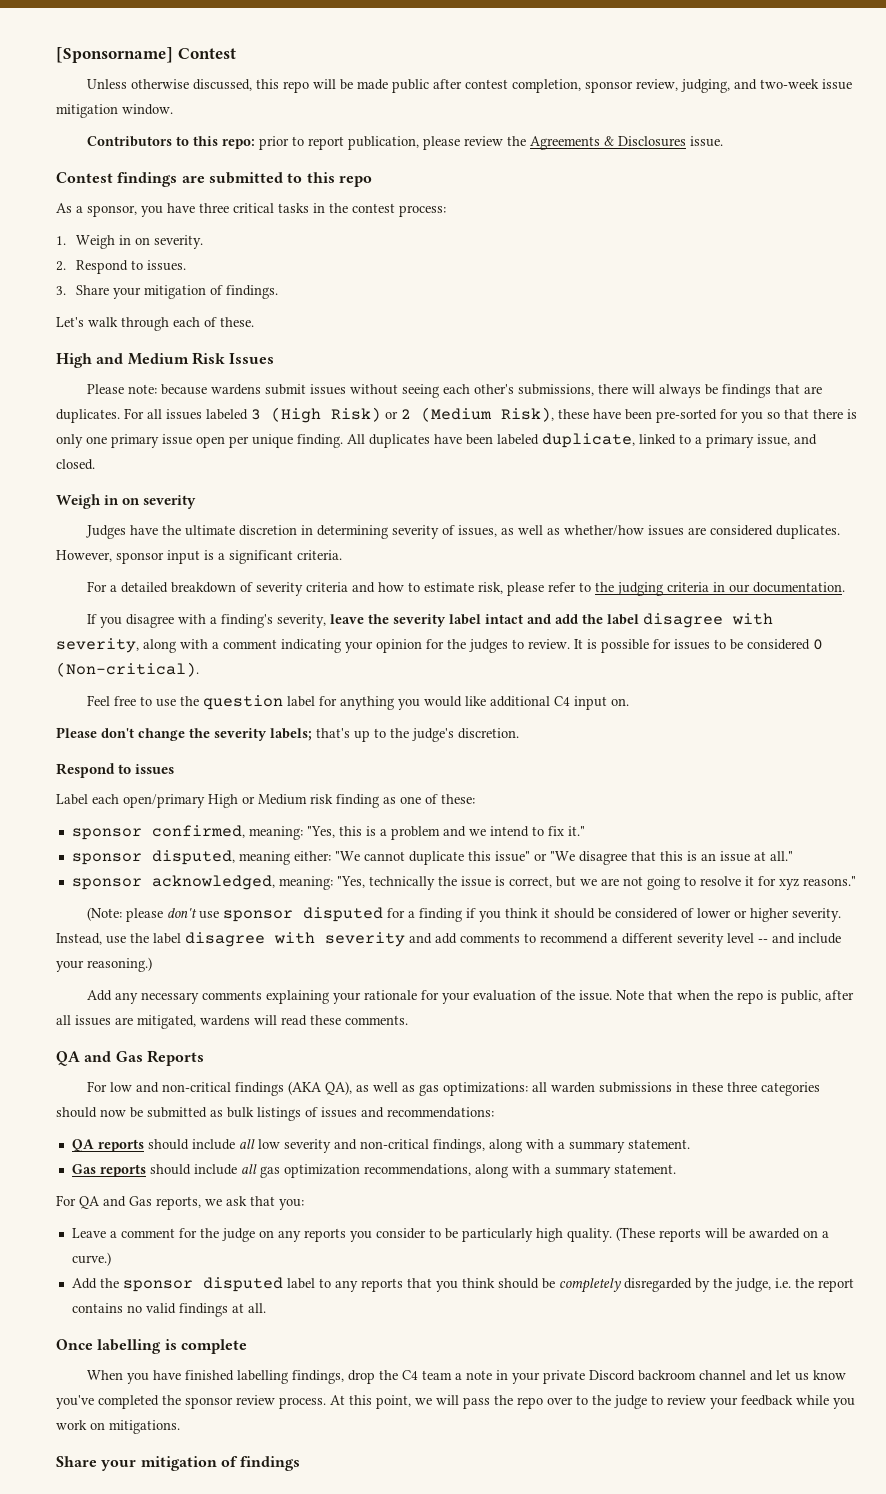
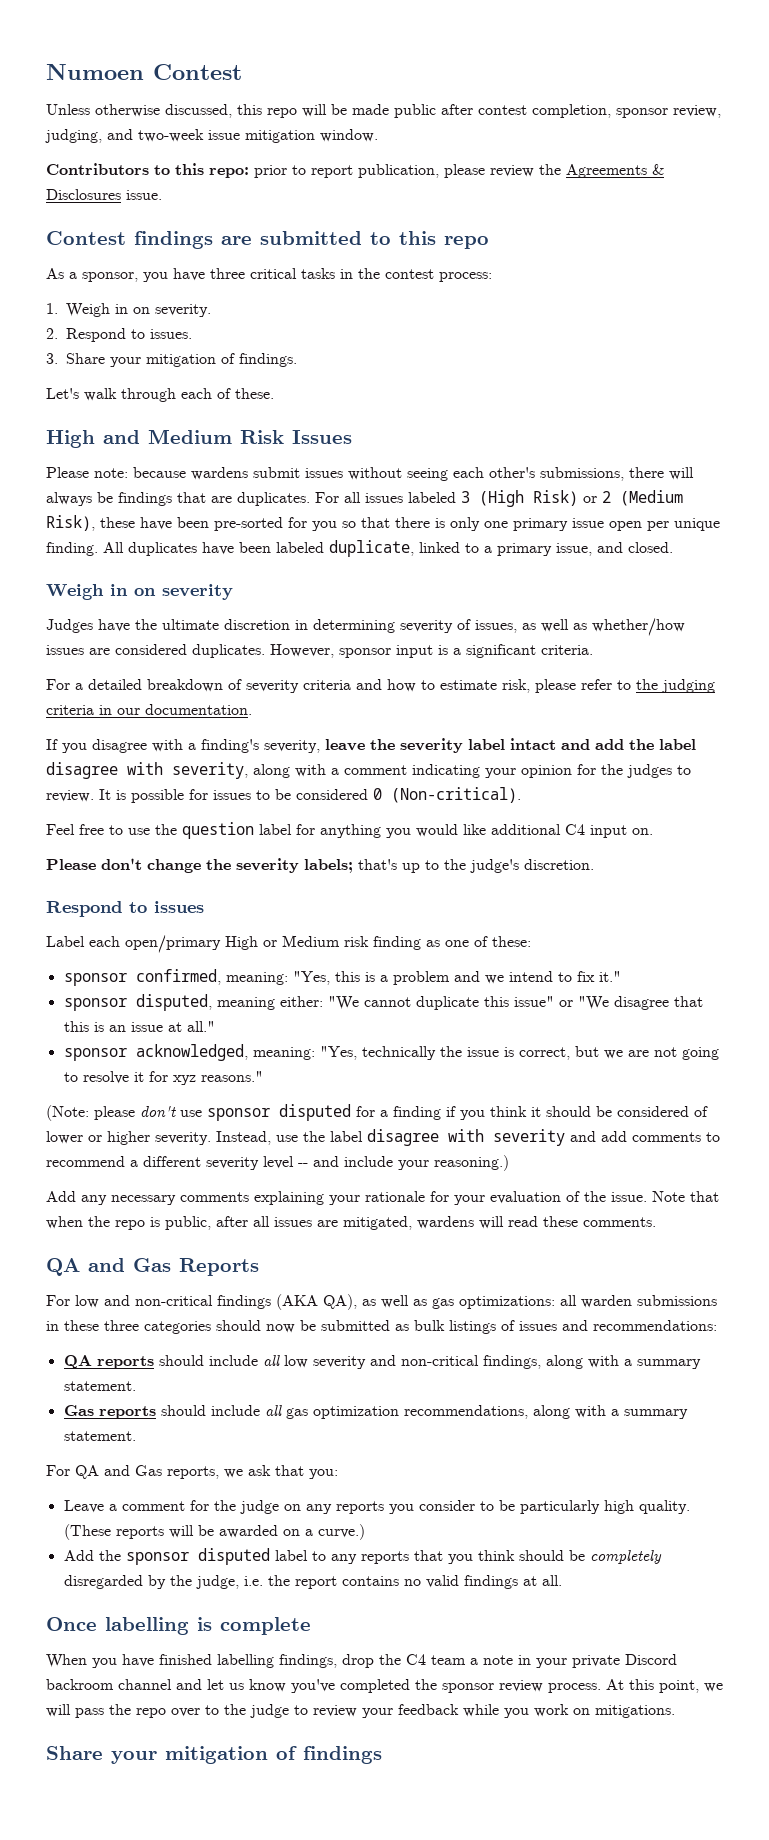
- [Sponsorname] Contest
+ Numoen Contest

